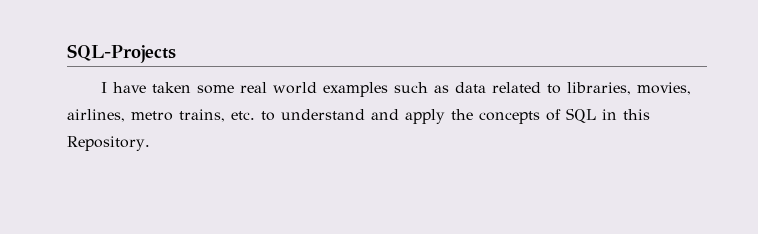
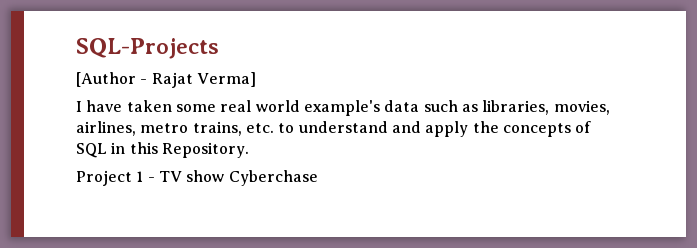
+ [Author - Rajat Verma]
- I have taken some real world examples such as data related to libraries, movies, airlines, metro trains, etc. to understand and apply the concepts of SQL in this Repository.
+ I have taken some real world example's data such as libraries, movies, airlines, metro trains, etc. to understand and apply the concepts of SQL in this Repository.
+ Project 1 - TV show Cyberchase

